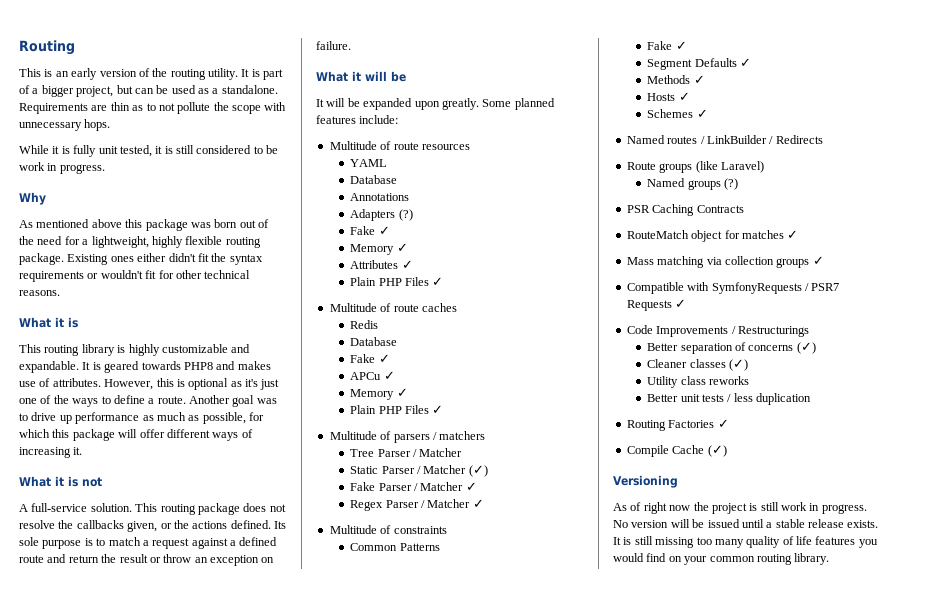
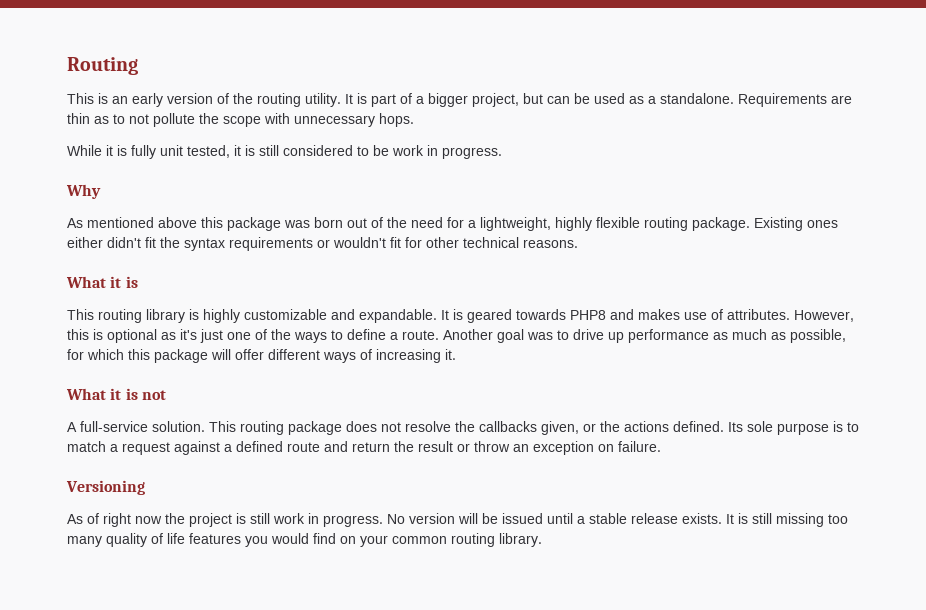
- What it will be
- It will be expanded upon greatly. Some planned features include:
- Multitude of route resources
- YAML
- Database
- Annotations
- Adapters (?)
- Fake ✓
- Memory ✓
- Attributes ✓
- Plain PHP Files ✓
- Multitude of route caches
- Redis
- Database
- Fake ✓
- APCu ✓
- Memory ✓
- Plain PHP Files ✓
- Multitude of parsers / matchers
- Tree Parser / Matcher
- Static Parser / Matcher (✓)
- Fake Parser / Matcher ✓
- Regex Parser / Matcher ✓
- Multitude of constraints
- Common Patterns
- Fake ✓
- Segment Defaults ✓
- Methods ✓
- Hosts ✓
- Schemes ✓
- Named routes / LinkBuilder / Redirects
- Route groups (like Laravel)
- Named groups (?)
- PSR Caching Contracts
- RouteMatch object for matches ✓
- Mass matching via collection groups ✓
- Compatible with SymfonyRequests / PSR7 Requests ✓
- Code Improvements / Restructurings
- Better separation of concerns (✓)
- Cleaner classes (✓)
- Utility class reworks
- Better unit tests / less duplication
- Routing Factories ✓
- Compile Cache (✓)

